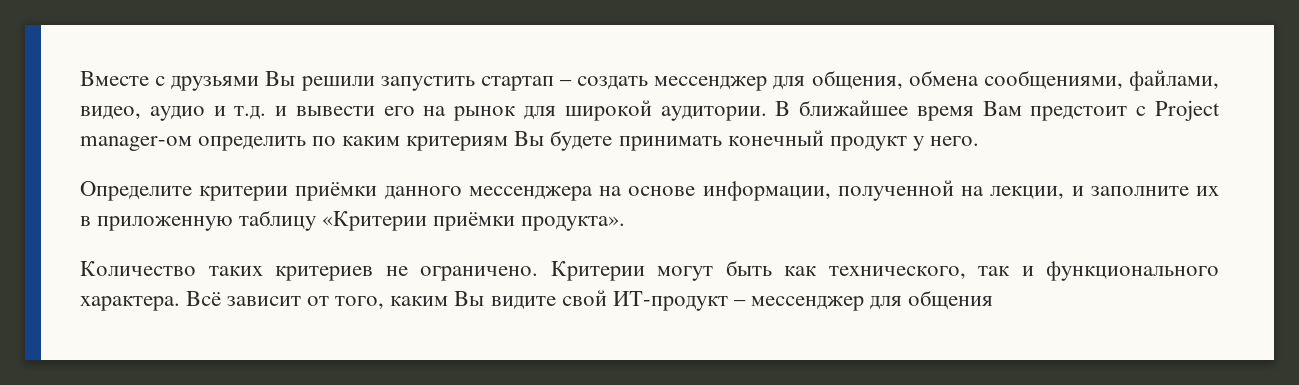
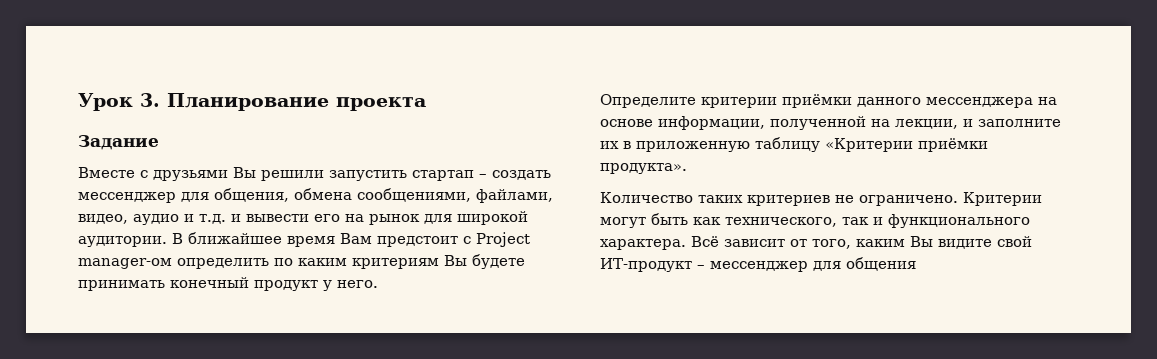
+ Урок 3. Планирование проекта
+ Задание

